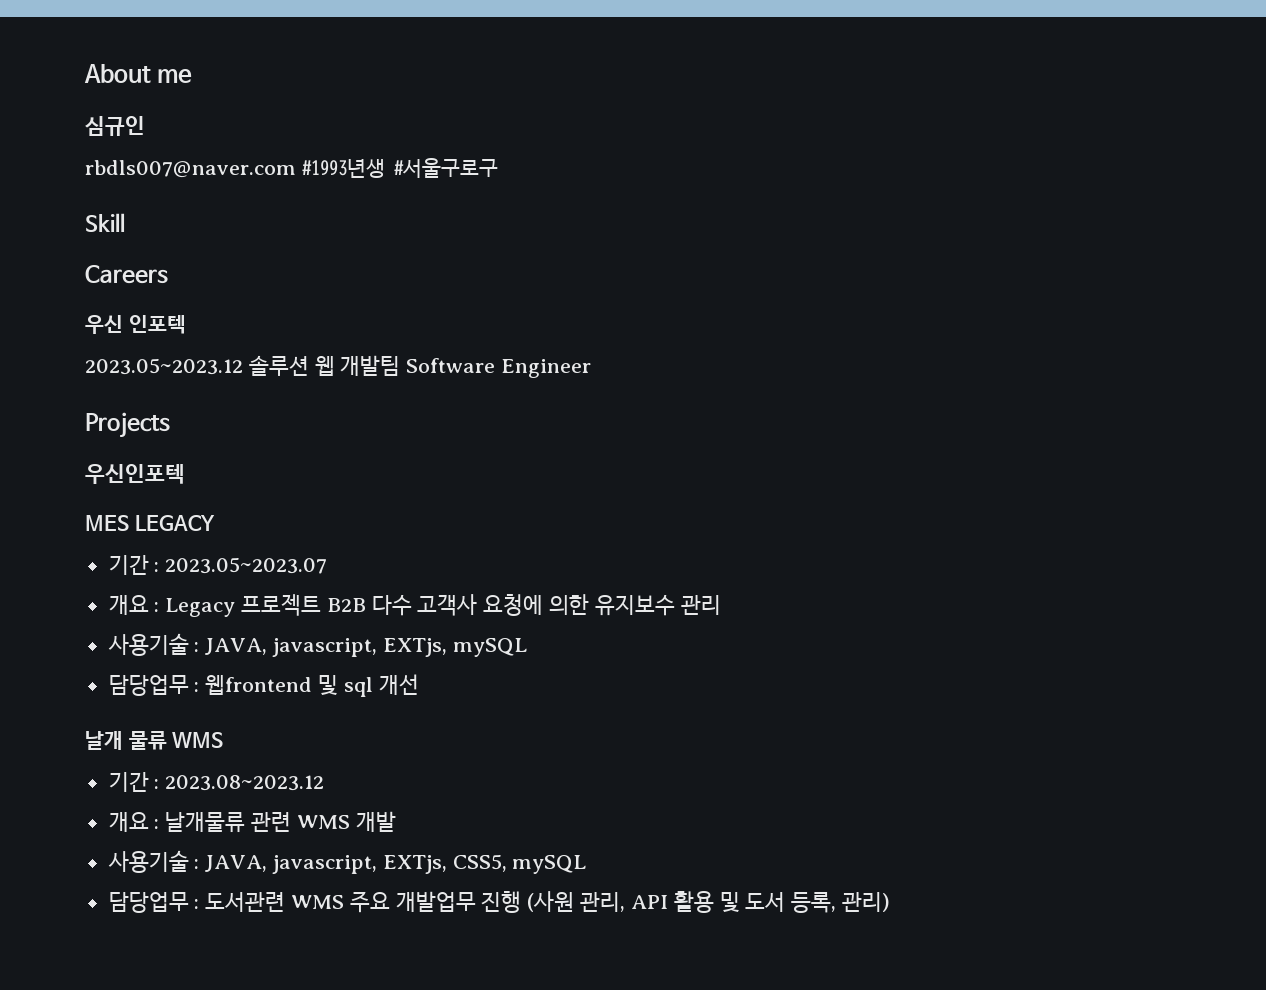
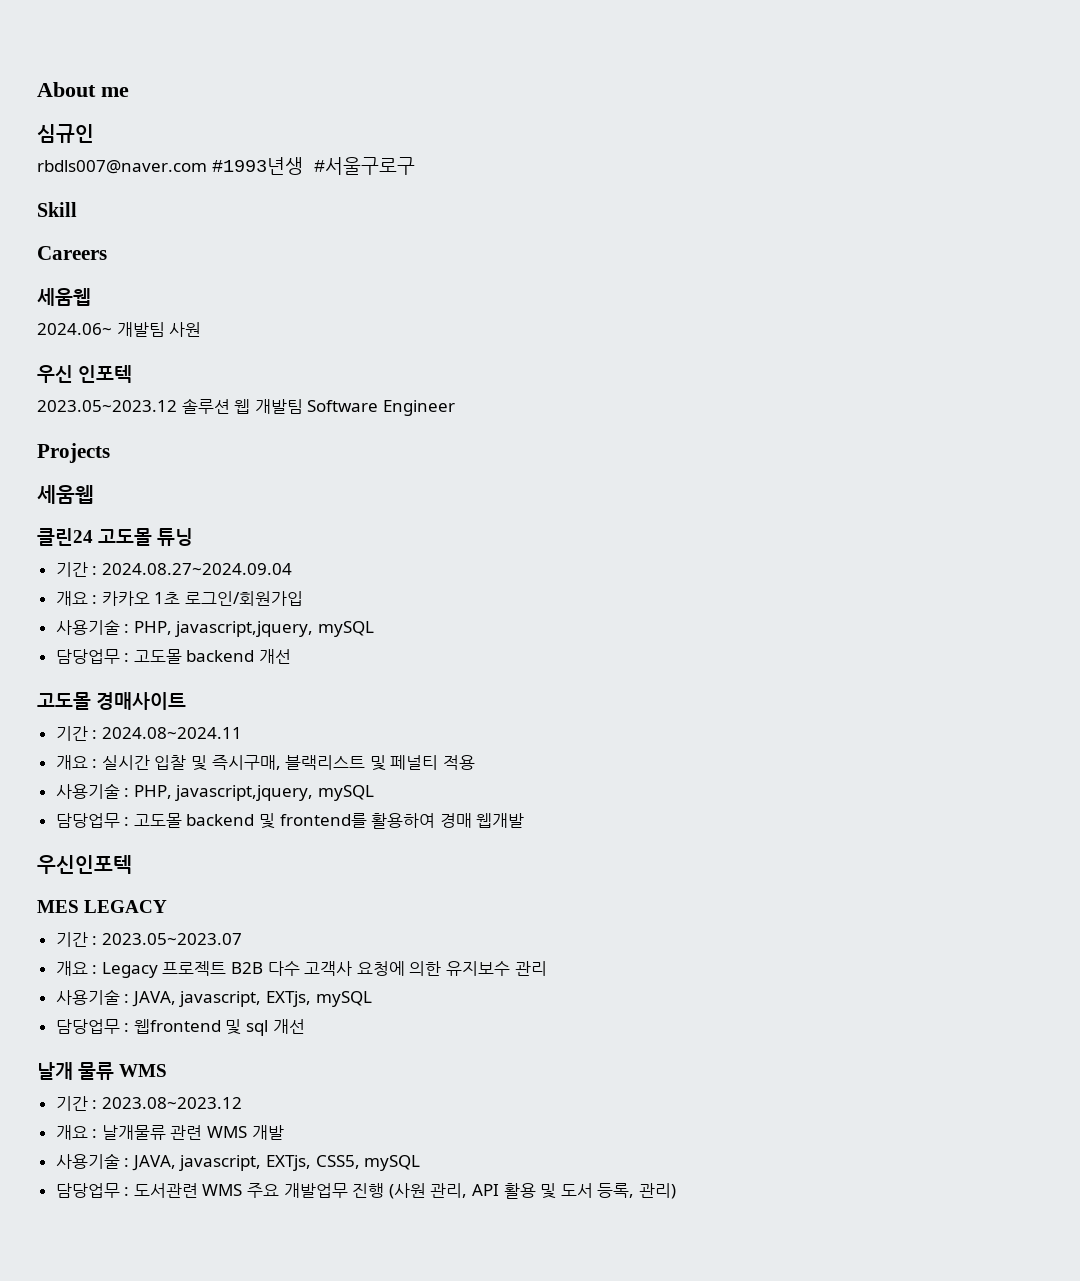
  Careers
+ 세움웹
+ 2024.06~ 개발팀 사원
  Projects
+ 세움웹
+ 클린24 고도몰 튜닝
+ 기간 : 2024.08.27~2024.09.04
+ 개요 : 카카오 1초 로그인/회원가입
+ 사용기술 : PHP, javascript,jquery, mySQL
+ 담당업무 : 고도몰 backend 개선
+ 고도몰 경매사이트
+ 기간 : 2024.08~2024.11
+ 개요 : 실시간 입찰 및 즉시구매, 블랙리스트 및 페널티 적용
+ 사용기술 : PHP, javascript,jquery, mySQL
+ 담당업무 : 고도몰 backend 및 frontend를 활용하여 경매 웹개발

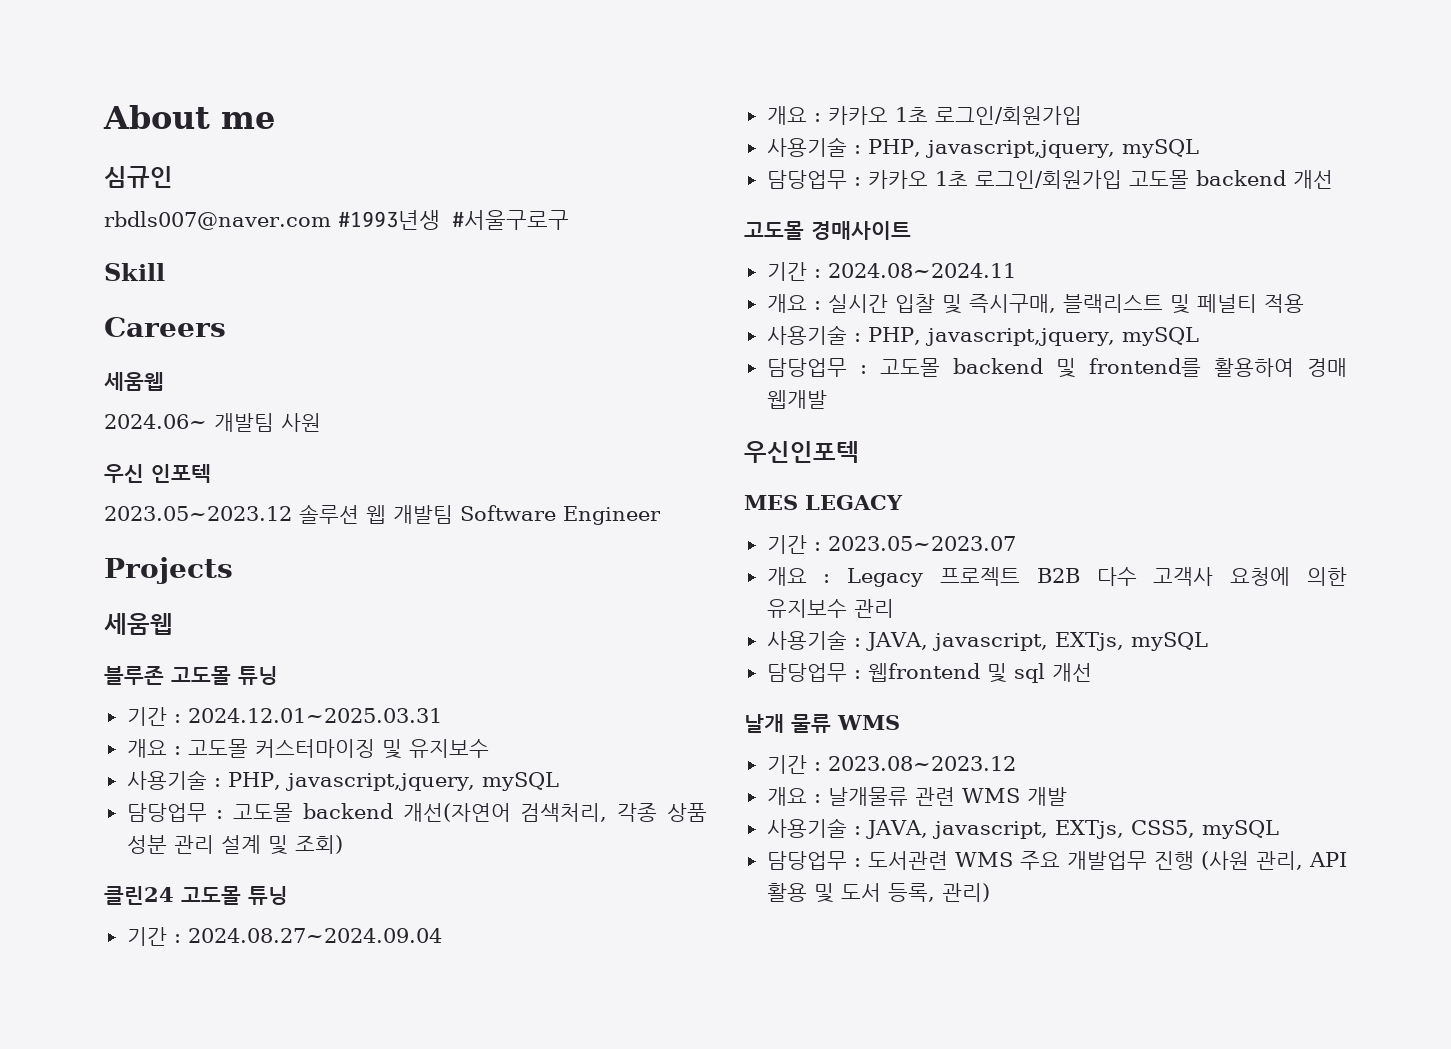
+ 블루존 고도몰 튜닝
+ 기간 : 2024.12.01~2025.03.31
+ 개요 : 고도몰 커스터마이징 및 유지보수
+ 사용기술 : PHP, javascript,jquery, mySQL
+ 담당업무 : 고도몰 backend 개선(자연어 검색처리, 각종 상품 성분 관리 설계 및 조회)
- 담당업무 : 고도몰 backend 개선
+ 담당업무 : 카카오 1초 로그인/회원가입 고도몰 backend 개선

